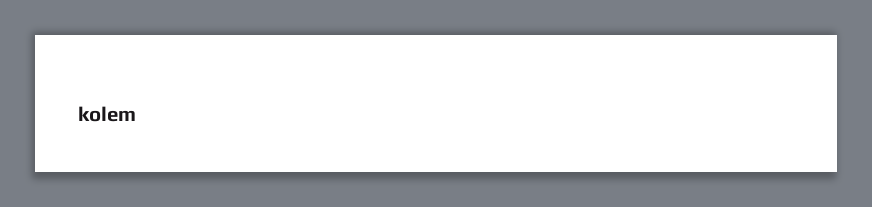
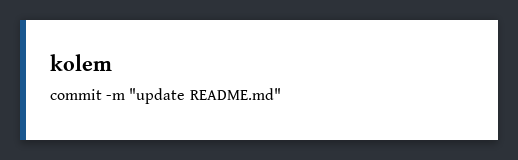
+ commit -m "update README.md"

